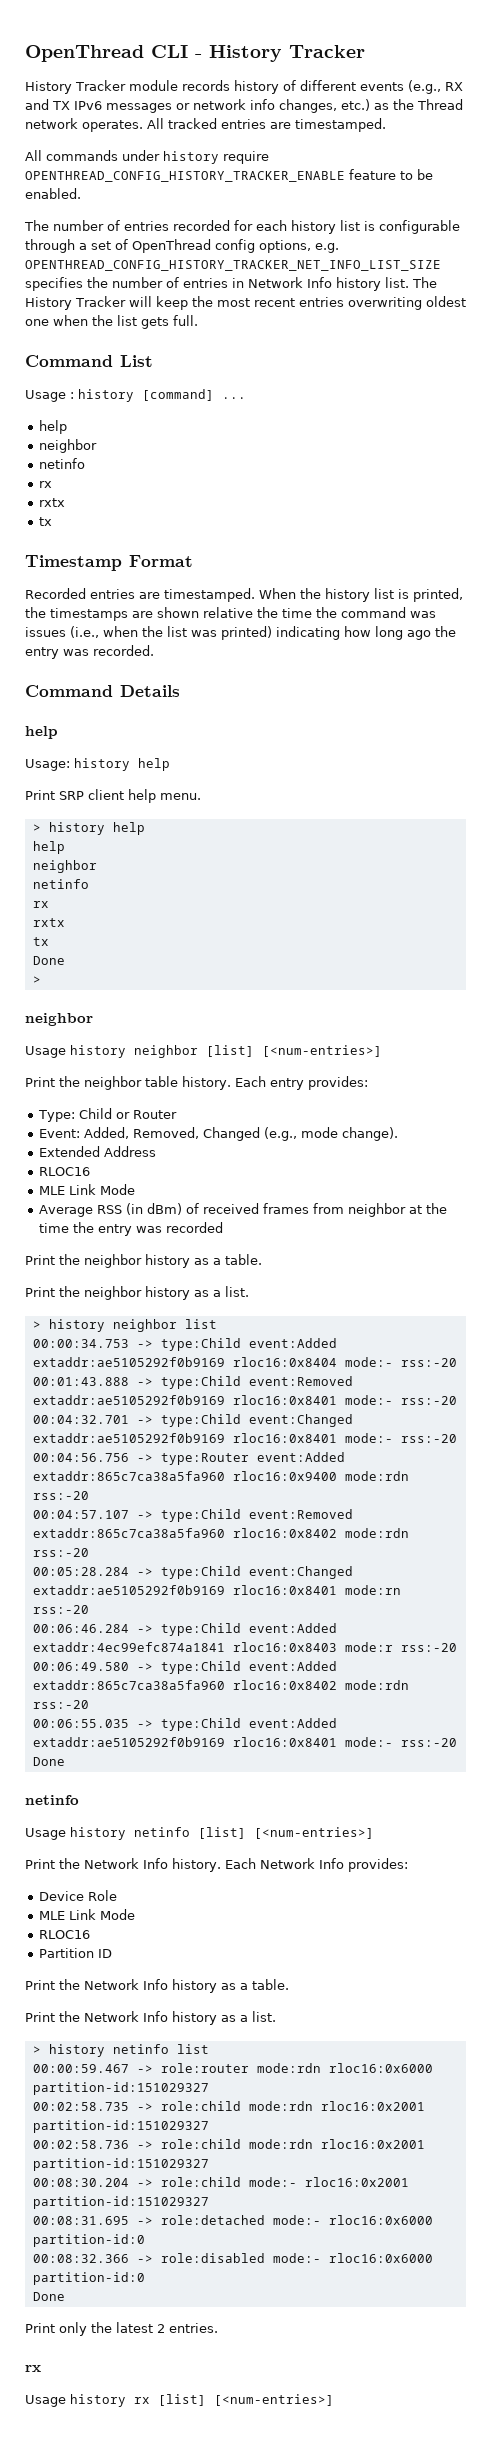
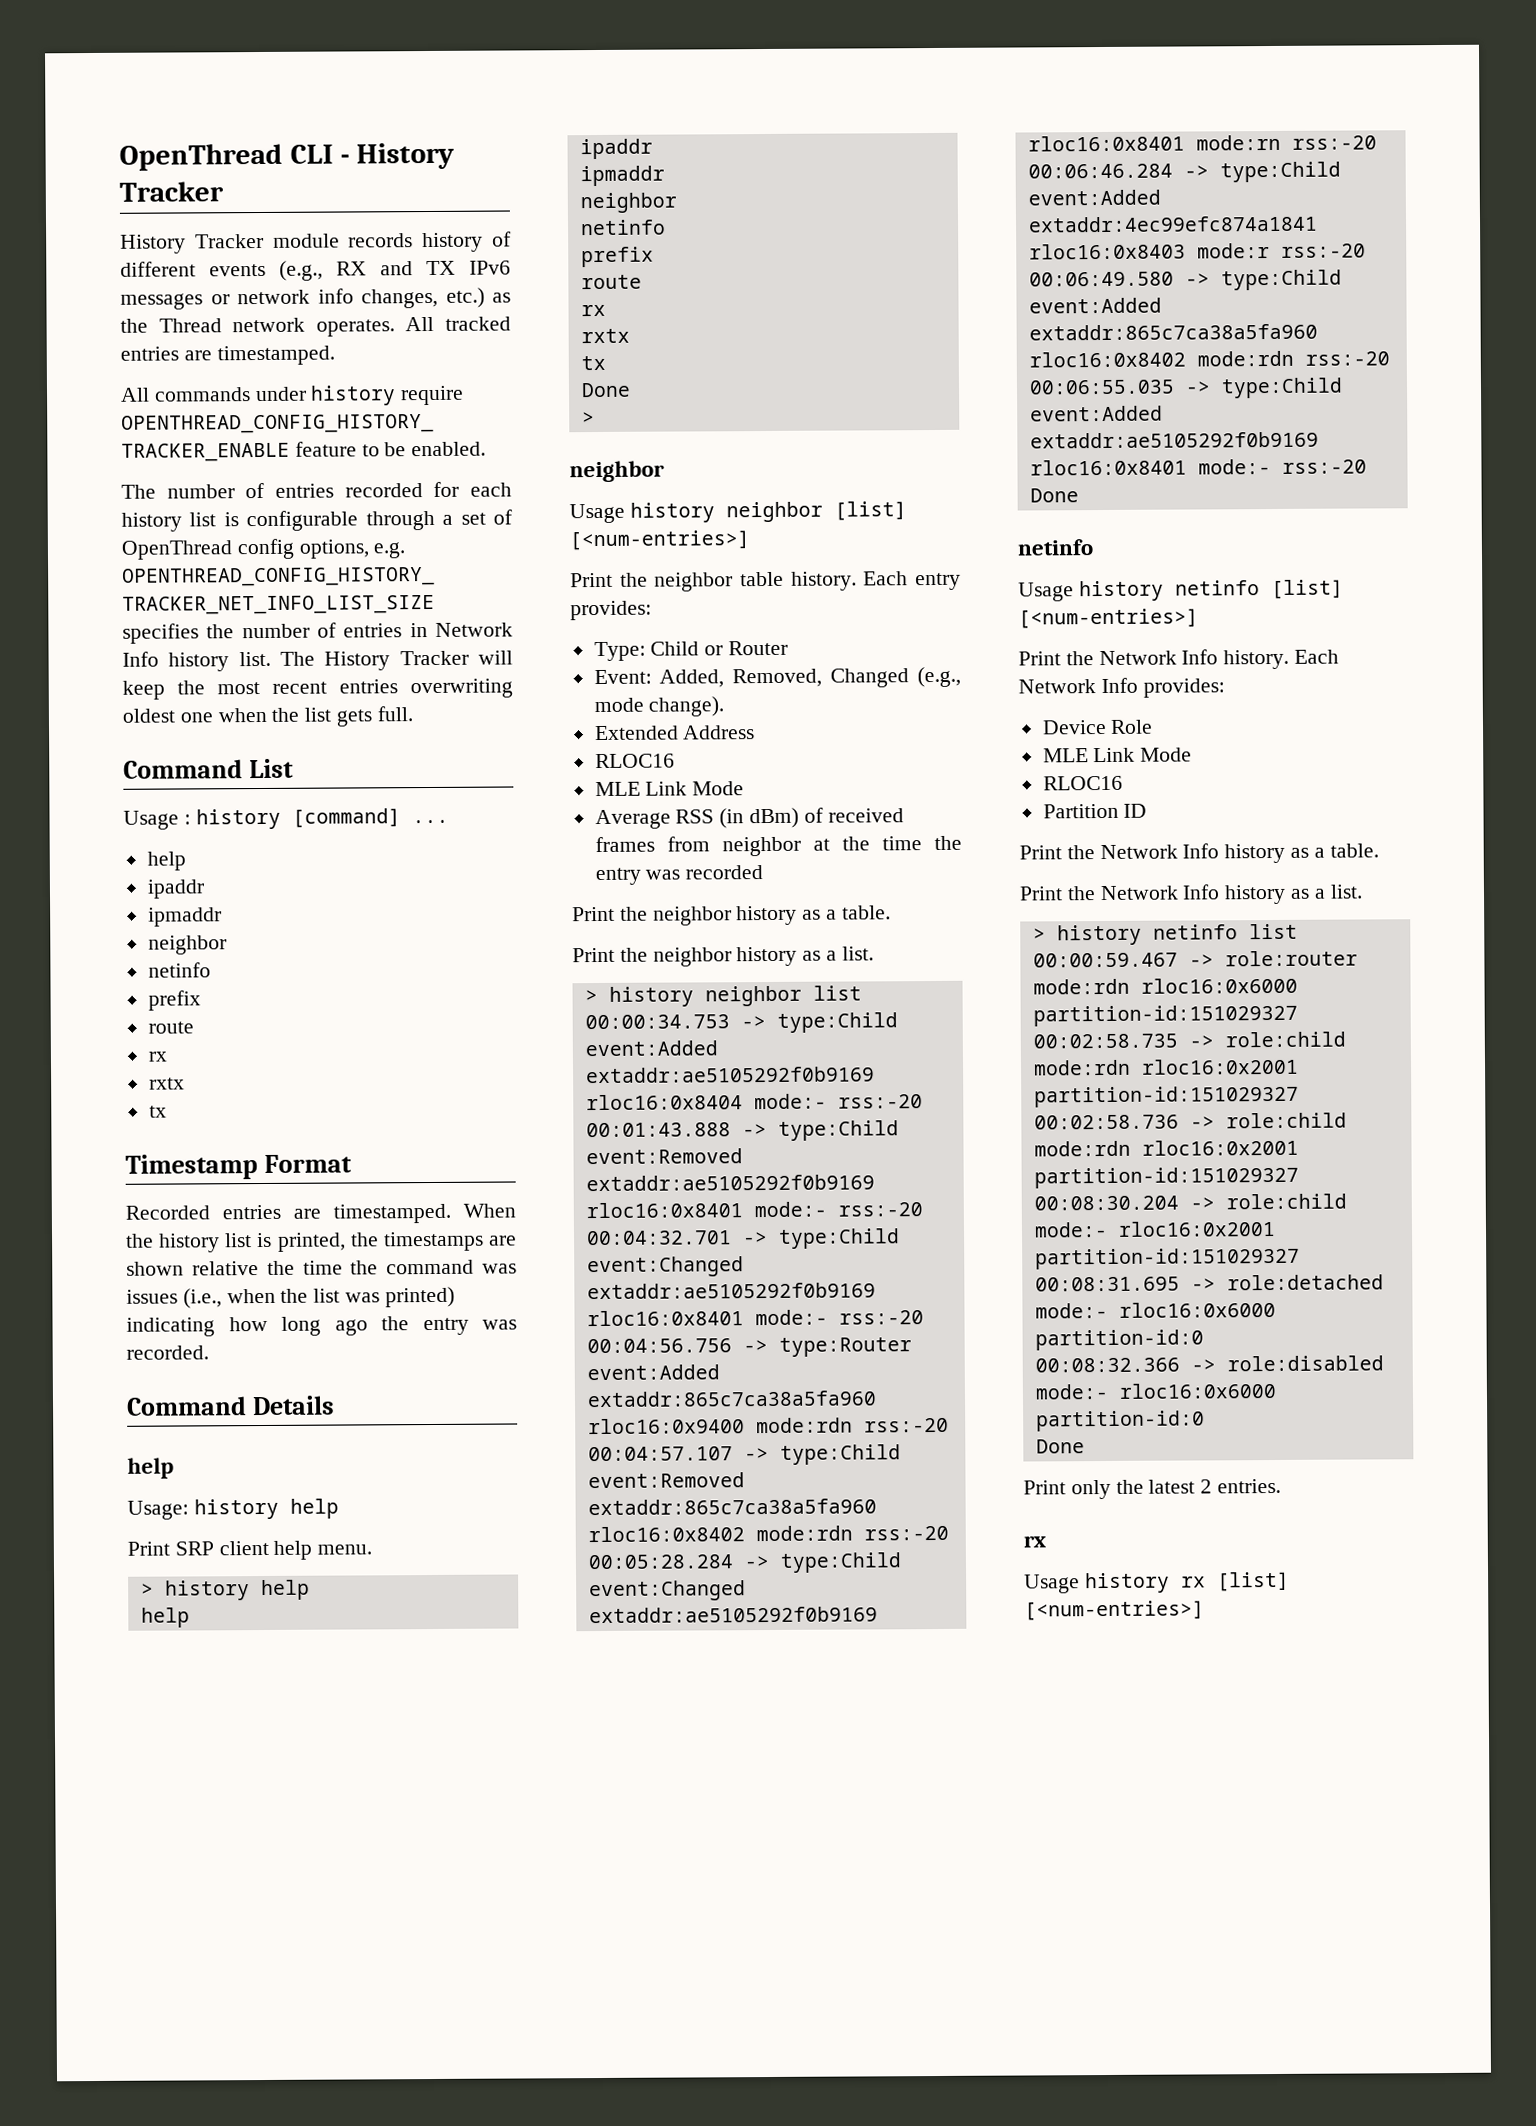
  Usage : history [command] ...
  help
+ ipaddr
+ ipmaddr
  neighbor
  netinfo
+ prefix
+ route
  > history help
  help
+ ipaddr
+ ipmaddr
  neighbor
  netinfo
+ prefix
+ route

